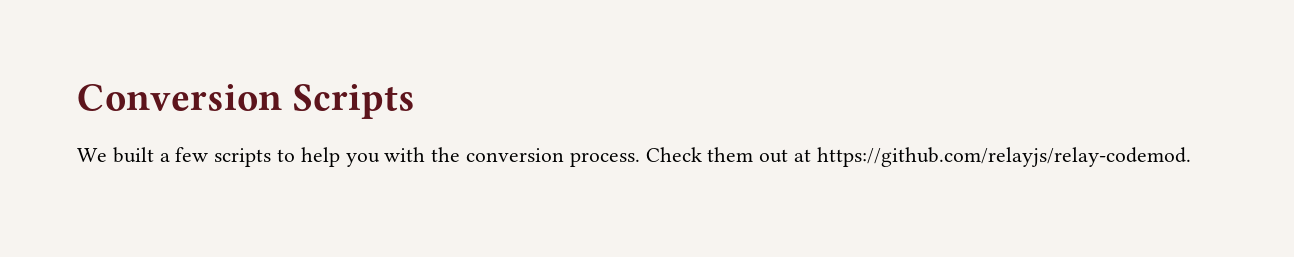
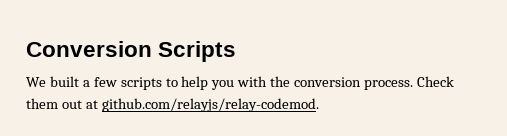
- Check them out at https://github.com/relayjs/relay-codemod.
+ Check them out at github.com/relayjs/relay-codemod.

